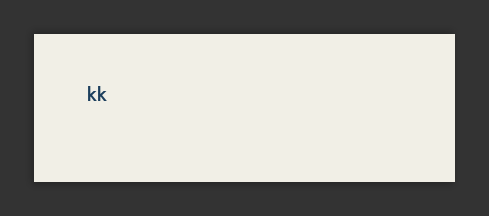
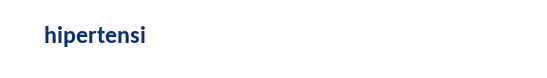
- kk
+ hipertensi

